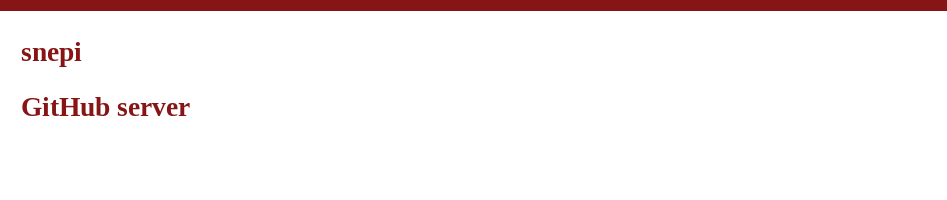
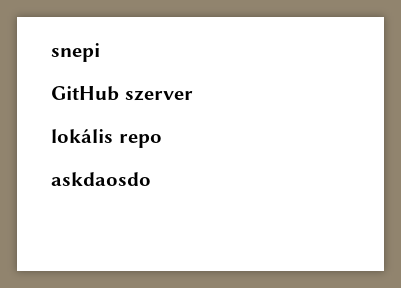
- GitHub server
+ GitHub szerver
+ lokális repo
+ askdaosdo

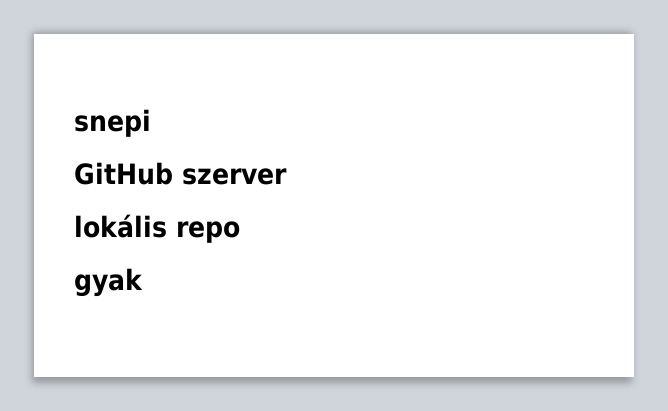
- askdaosdo
+ gyak

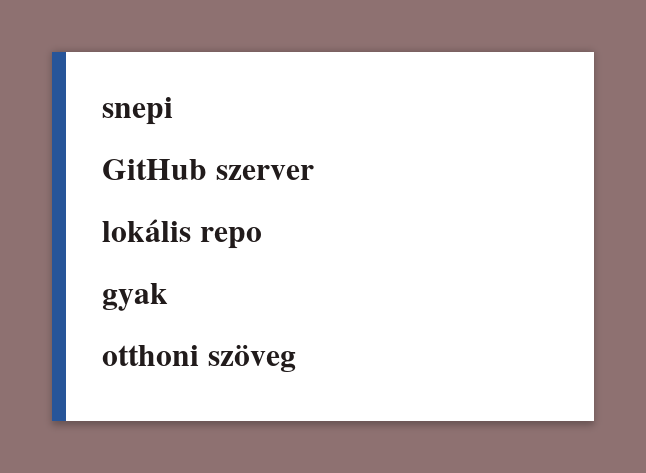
+ otthoni szöveg

